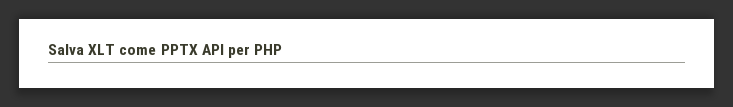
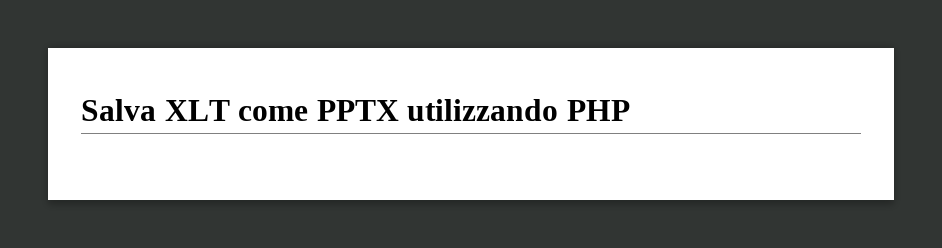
- Salva XLT come PPTX API per PHP
+ Salva XLT come PPTX utilizzando PHP

